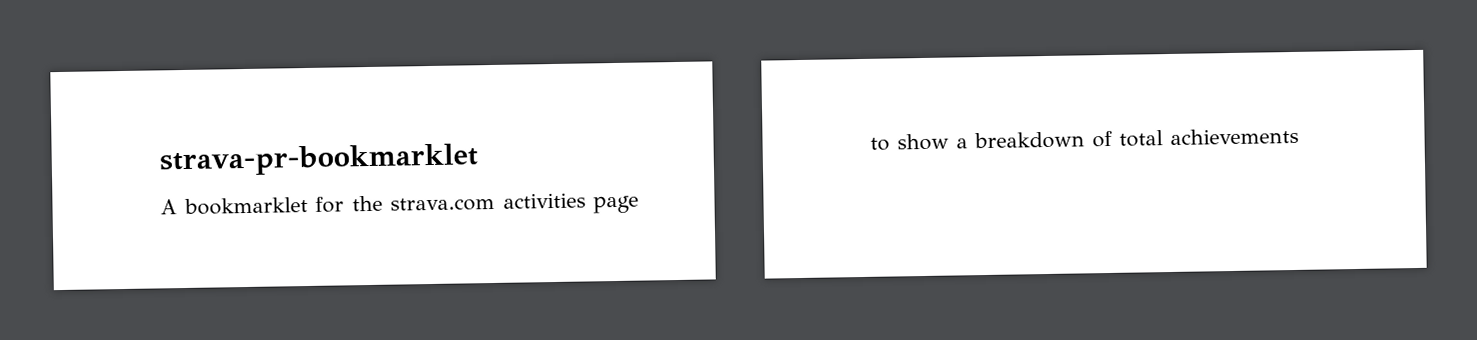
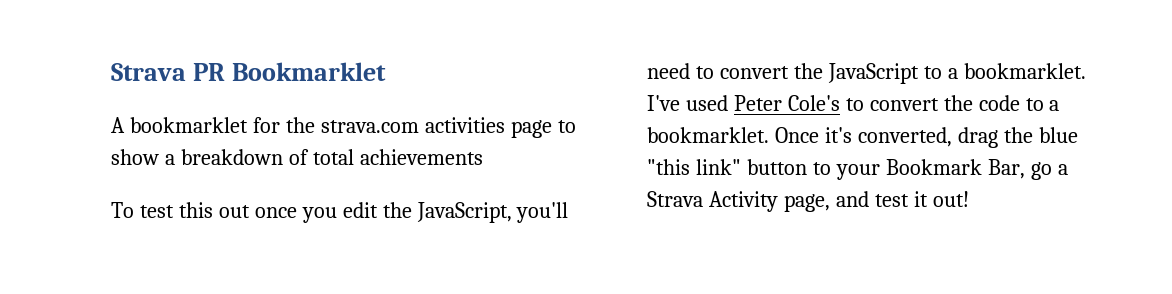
- strava-pr-bookmarklet
+ Strava PR Bookmarklet
+ To test this out once you edit the JavaScript, you'll need to convert the JavaScript to a bookmarklet. I've used Peter Cole's to convert the code to a bookmarklet. Once it's converted, drag the blue "this link" button to your Bookmark Bar, go a Strava Activity page, and test it out!

